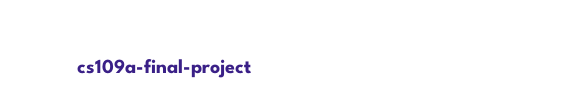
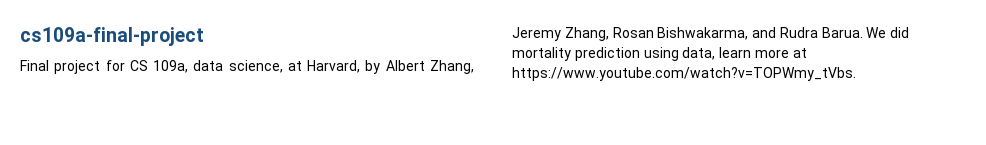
+ Final project for CS 109a, data science, at Harvard, by Albert Zhang, Jeremy Zhang, Rosan Bishwakarma, and Rudra Barua. We did mortality prediction using data, learn more at https://www.youtube.com/watch?v=TOPWmy_tVbs.

